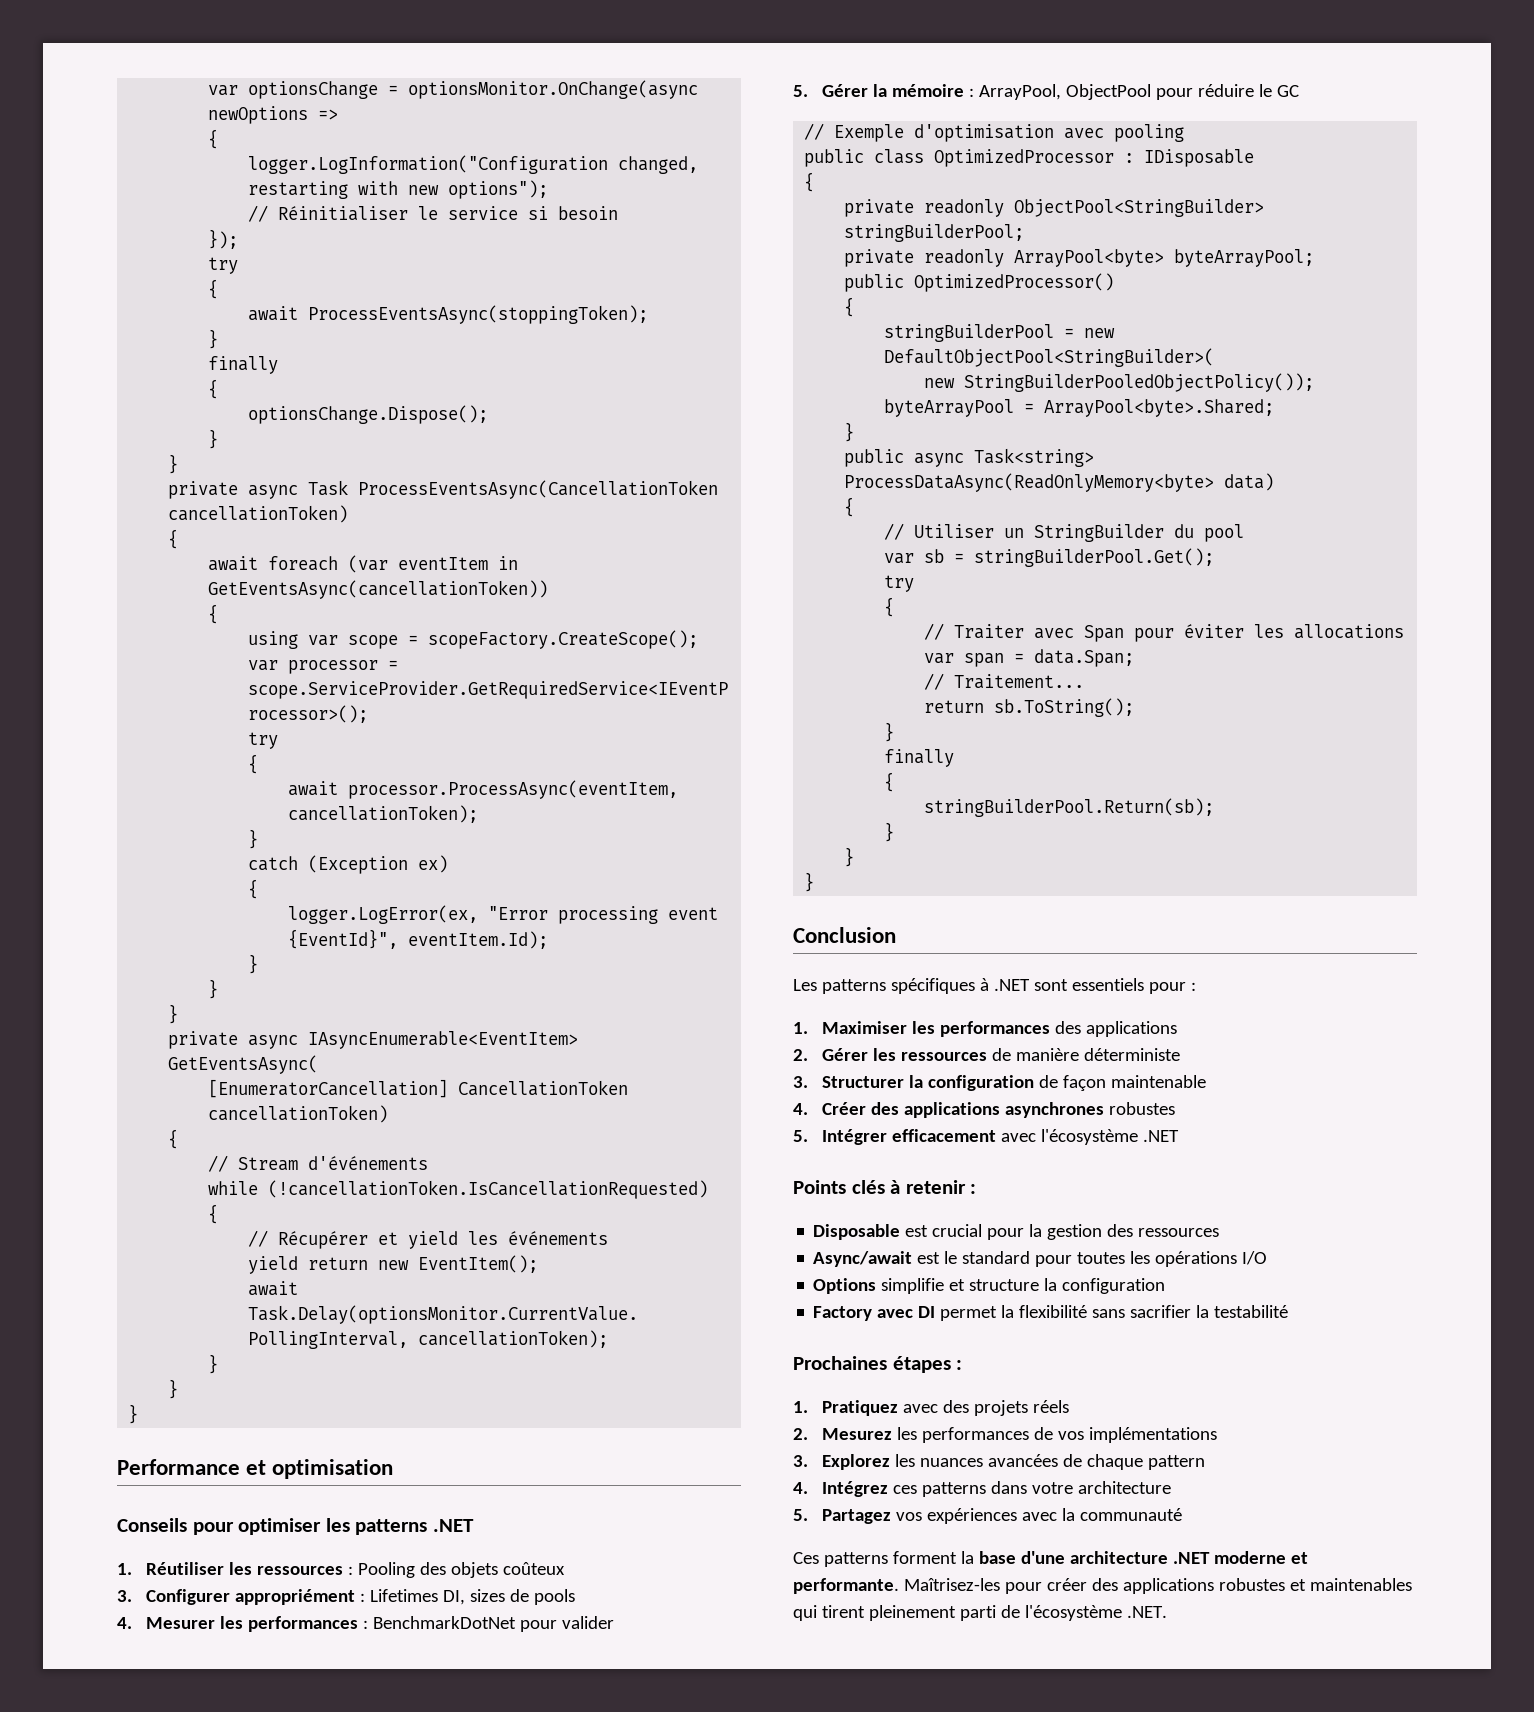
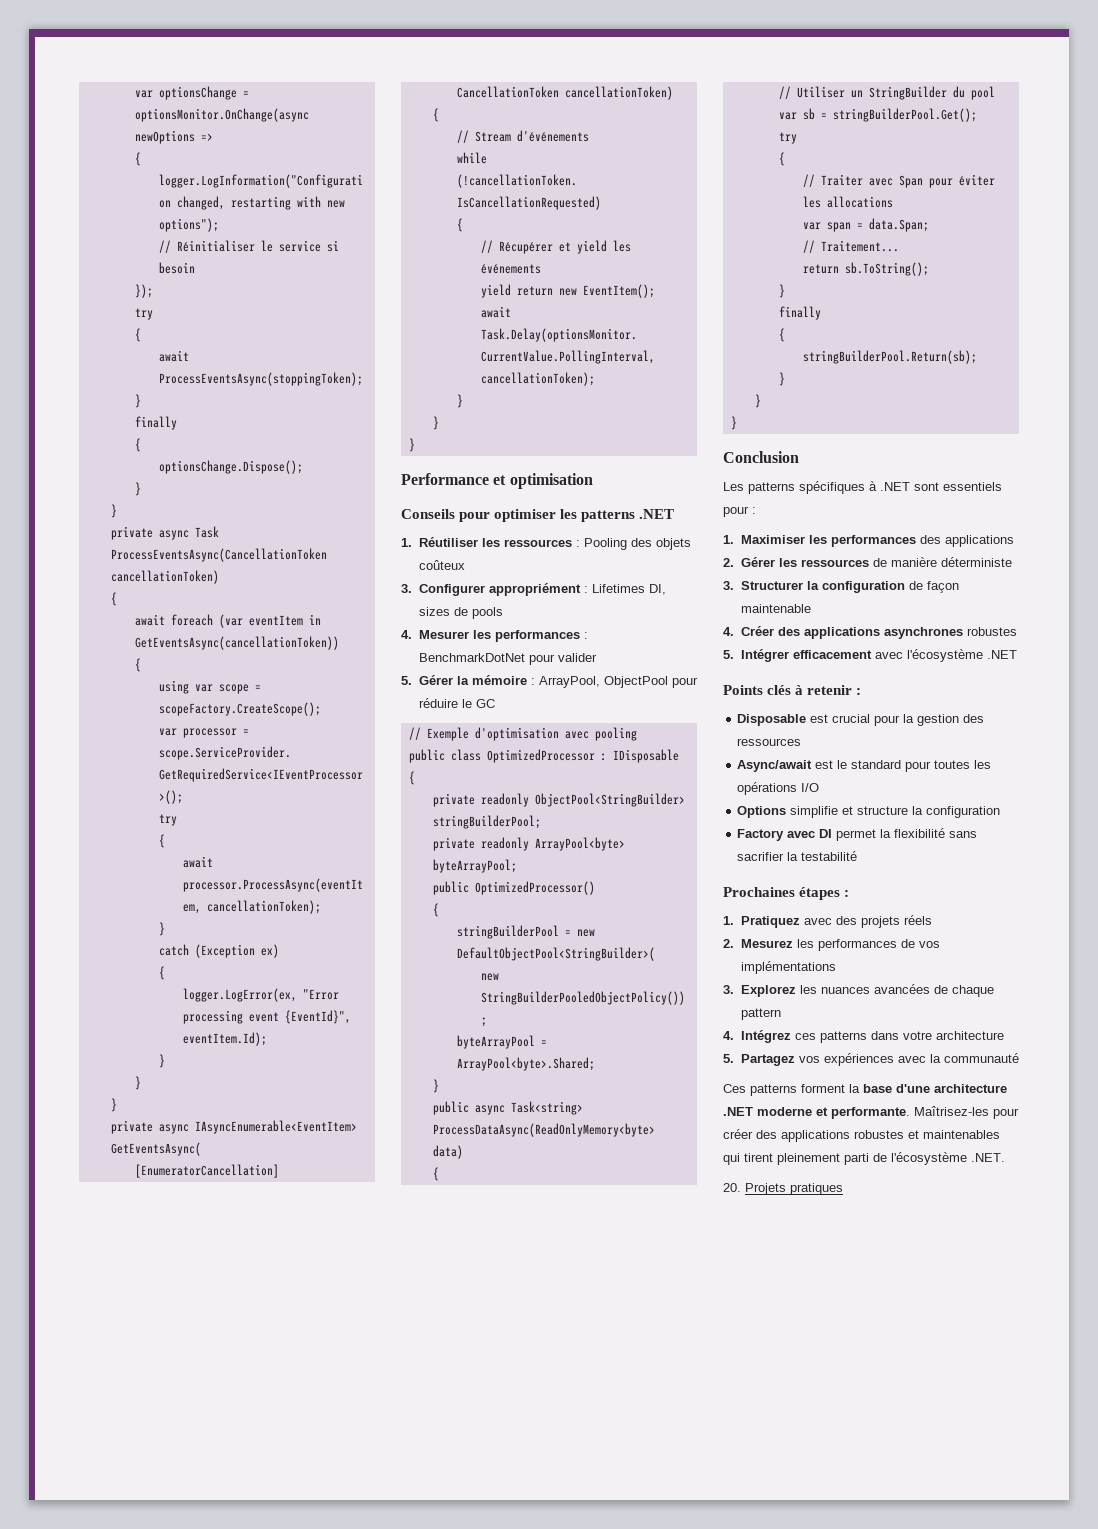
+ 20. Projets pratiques

